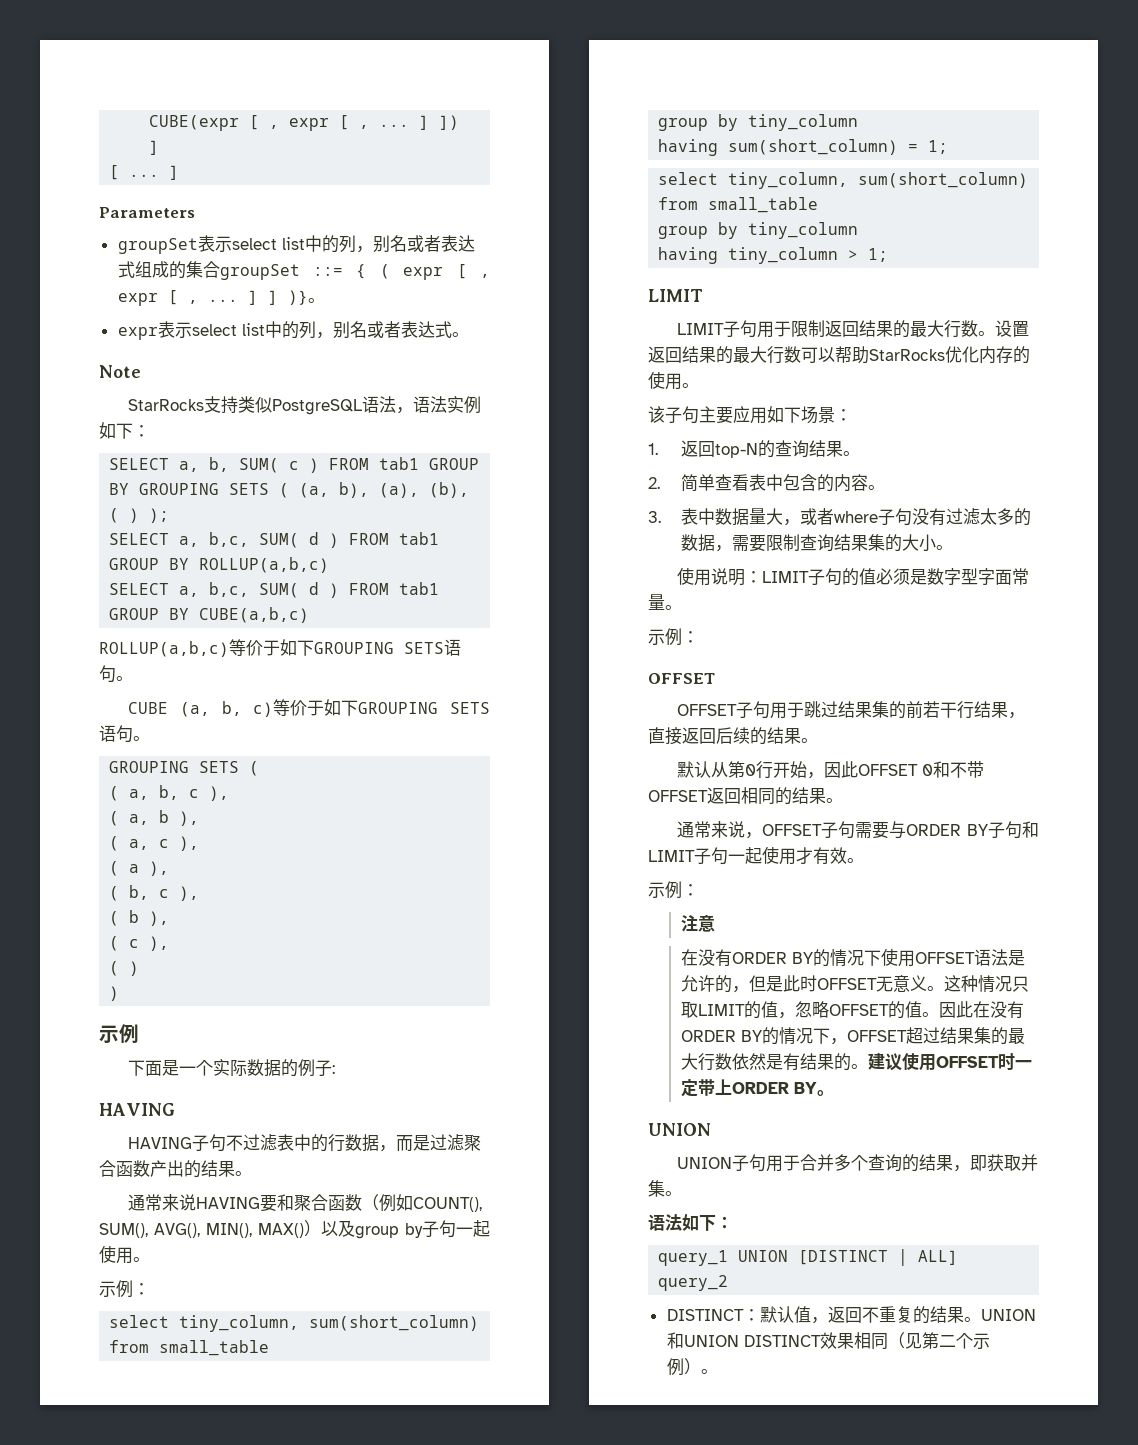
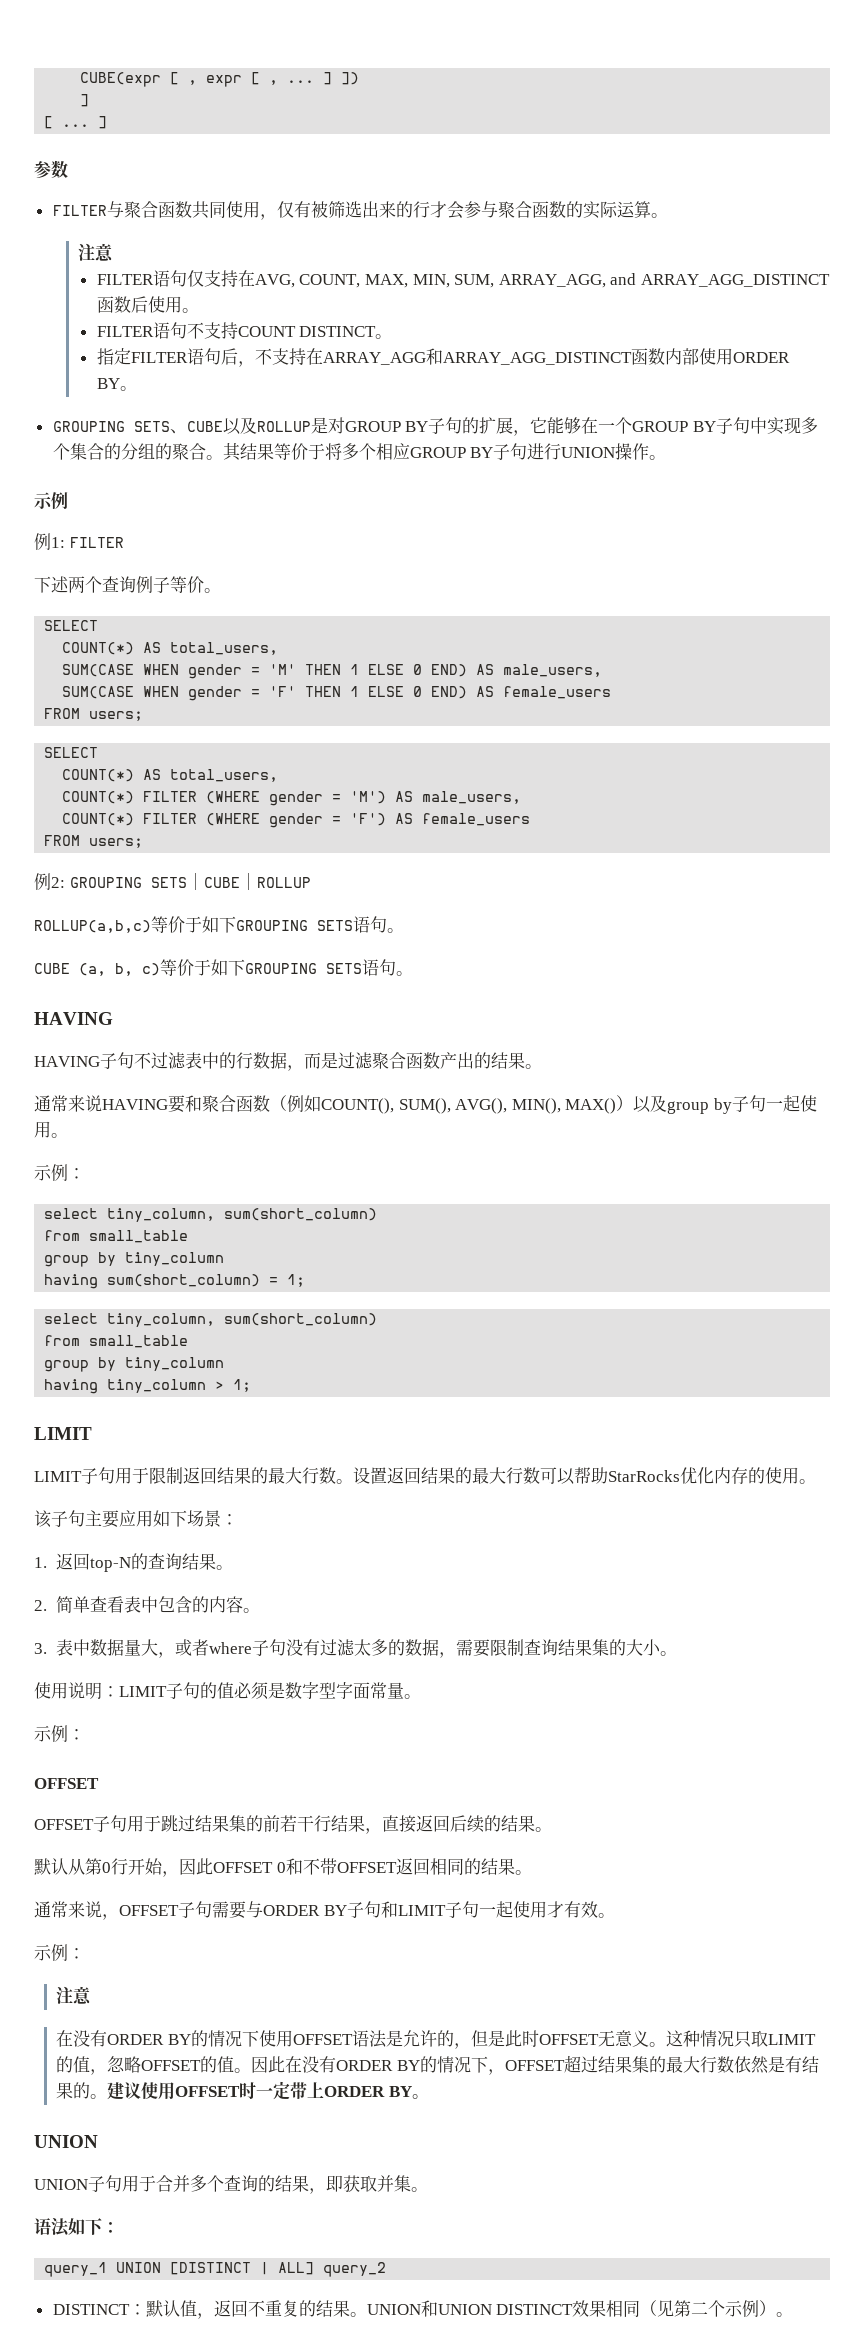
- Parameters
- groupSet表示select list中的列，别名或者表达式组成的集合groupSet ::= { ( expr [ , expr [ , ... ] ] )}。
- expr表示select list中的列，别名或者表达式。
- Note
- StarRocks支持类似PostgreSQL语法，语法实例如下：
- SELECT a, b, SUM( c ) FROM tab1 GROUP BY GROUPING SETS ( (a, b), (a), (b), ( ) );
- SELECT a, b,c, SUM( d ) FROM tab1 GROUP BY ROLLUP(a,b,c)
- SELECT a, b,c, SUM( d ) FROM tab1 GROUP BY CUBE(a,b,c)
+ 参数
+ FILTER与聚合函数共同使用，仅有被筛选出来的行才会参与聚合函数的实际运算。
+ 注意
+ FILTER语句仅支持在AVG, COUNT, MAX, MIN, SUM, ARRAY_AGG, and ARRAY_AGG_DISTINCT函数后使用。
+ FILTER语句不支持COUNT DISTINCT。
+ 指定FILTER语句后，不支持在ARRAY_AGG和ARRAY_AGG_DISTINCT函数内部使用ORDER BY。
+ GROUPING SETS、CUBE以及ROLLUP是对GROUP BY子句的扩展，它能够在一个GROUP BY子句中实现多个集合的分组的聚合。其结果等价于将多个相应GROUP BY子句进行UNION操作。
+ 示例
+ 例1: FILTER
+ 下述两个查询例子等价。
+ SELECT
+ COUNT(*) AS total_users,
+ SUM(CASE WHEN gender = 'M' THEN 1 ELSE 0 END) AS male_users,
+ SUM(CASE WHEN gender = 'F' THEN 1 ELSE 0 END) AS female_users
+ FROM users;
+ SELECT
+ COUNT(*) AS total_users,
+ COUNT(*) FILTER (WHERE gender = 'M') AS male_users,
+ COUNT(*) FILTER (WHERE gender = 'F') AS female_users
+ FROM users;
+ 例2: GROUPING SETS｜CUBE｜ROLLUP
  CUBE (a, b, c)等价于如下GROUPING SETS语句。
- GROUPING SETS (
- ( a, b, c ),
- ( a, b ),
- ( a, c ),
- ( a ),
- ( b, c ),
- ( b ),
- ( c ),
- ( )
- )
- 示例
- 下面是一个实际数据的例子:

